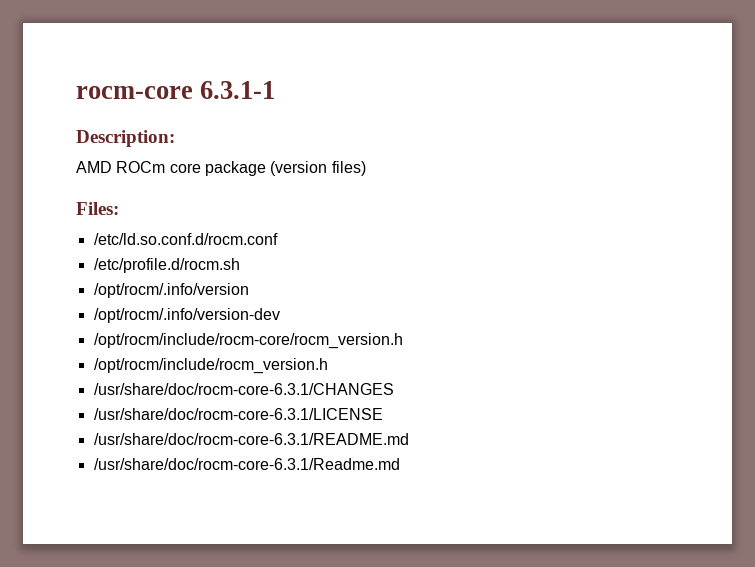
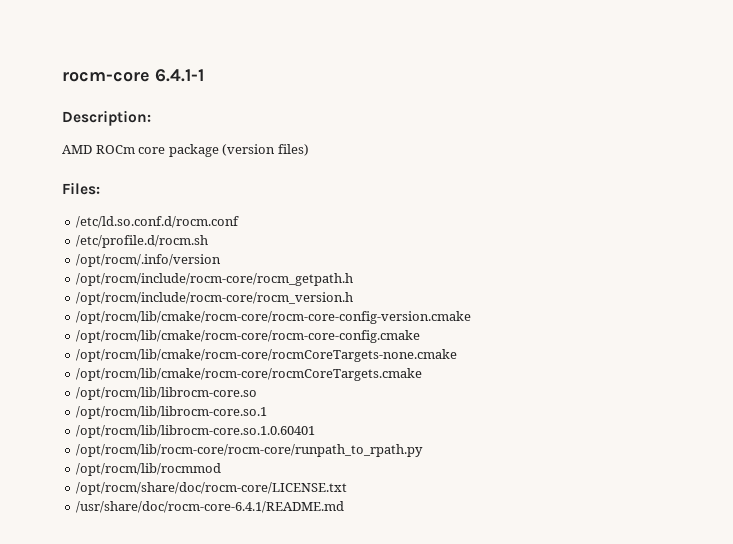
- rocm-core 6.3.1-1
+ rocm-core 6.4.1-1
- /opt/rocm/.info/version-dev
+ /opt/rocm/include/rocm-core/rocm_getpath.h
- /opt/rocm/include/rocm_version.h
- /usr/share/doc/rocm-core-6.3.1/CHANGES
- /usr/share/doc/rocm-core-6.3.1/LICENSE
- /usr/share/doc/rocm-core-6.3.1/README.md
- /usr/share/doc/rocm-core-6.3.1/Readme.md
+ /opt/rocm/lib/cmake/rocm-core/rocm-core-config-version.cmake
+ /opt/rocm/lib/cmake/rocm-core/rocm-core-config.cmake
+ /opt/rocm/lib/cmake/rocm-core/rocmCoreTargets-none.cmake
+ /opt/rocm/lib/cmake/rocm-core/rocmCoreTargets.cmake
+ /opt/rocm/lib/librocm-core.so
+ /opt/rocm/lib/librocm-core.so.1
+ /opt/rocm/lib/librocm-core.so.1.0.60401
+ /opt/rocm/lib/rocm-core/rocm-core/runpath_to_rpath.py
+ /opt/rocm/lib/rocmmod
+ /opt/rocm/share/doc/rocm-core/LICENSE.txt
+ /usr/share/doc/rocm-core-6.4.1/README.md

